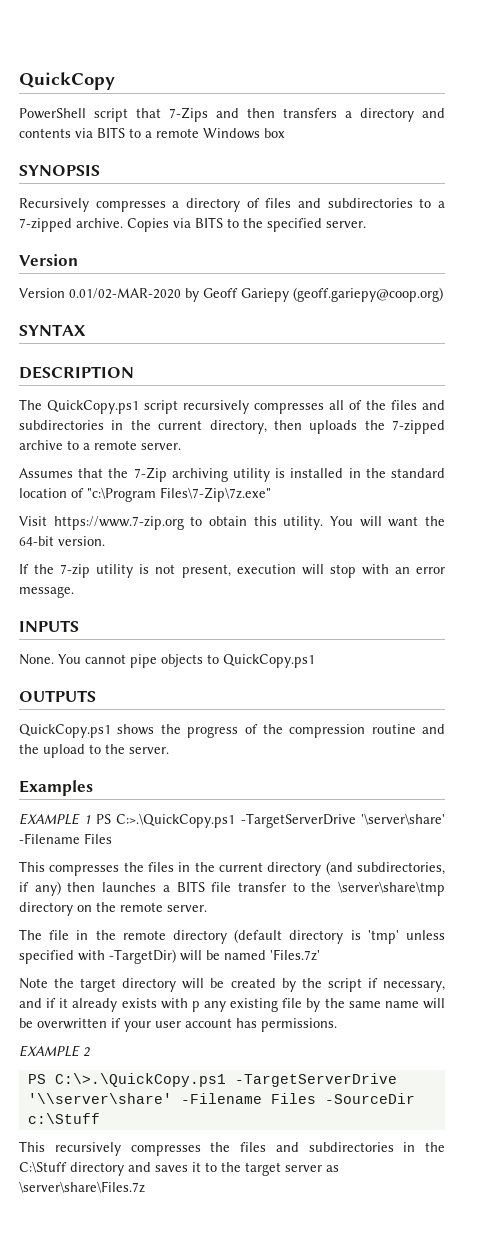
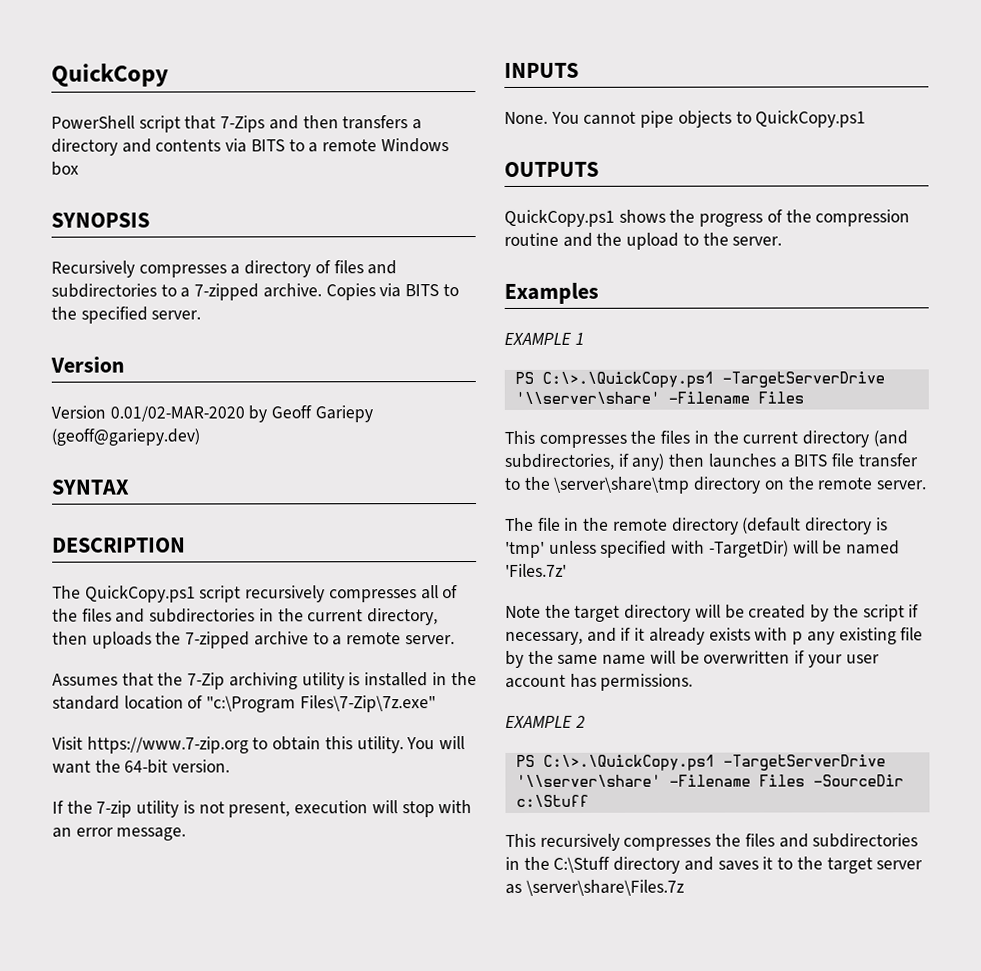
- Version 0.01/02-MAR-2020 by Geoff Gariepy (geoff.gariepy@coop.org)
+ Version 0.01/02-MAR-2020 by Geoff Gariepy (geoff@gariepy.dev)
- EXAMPLE 1 PS C:>.\QuickCopy.ps1 -TargetServerDrive '\server\share' -Filename Files
+ EXAMPLE 1
+ PS C:\>.\QuickCopy.ps1 -TargetServerDrive '\\server\share' -Filename Files

